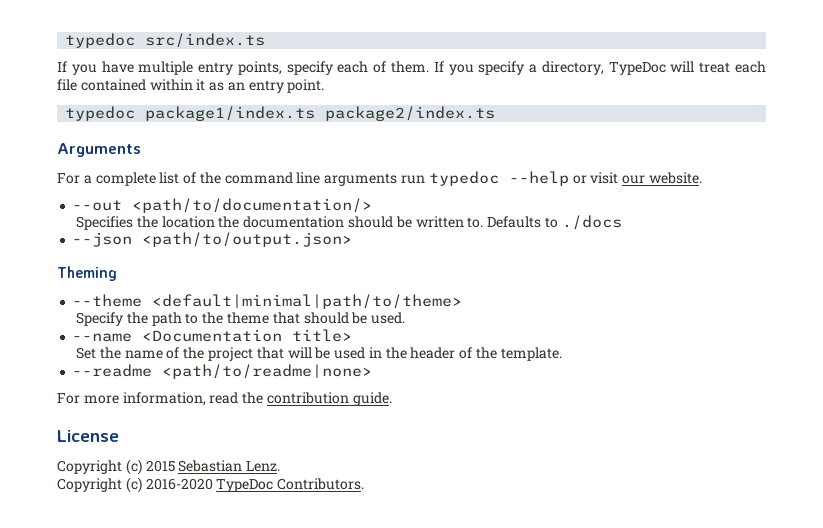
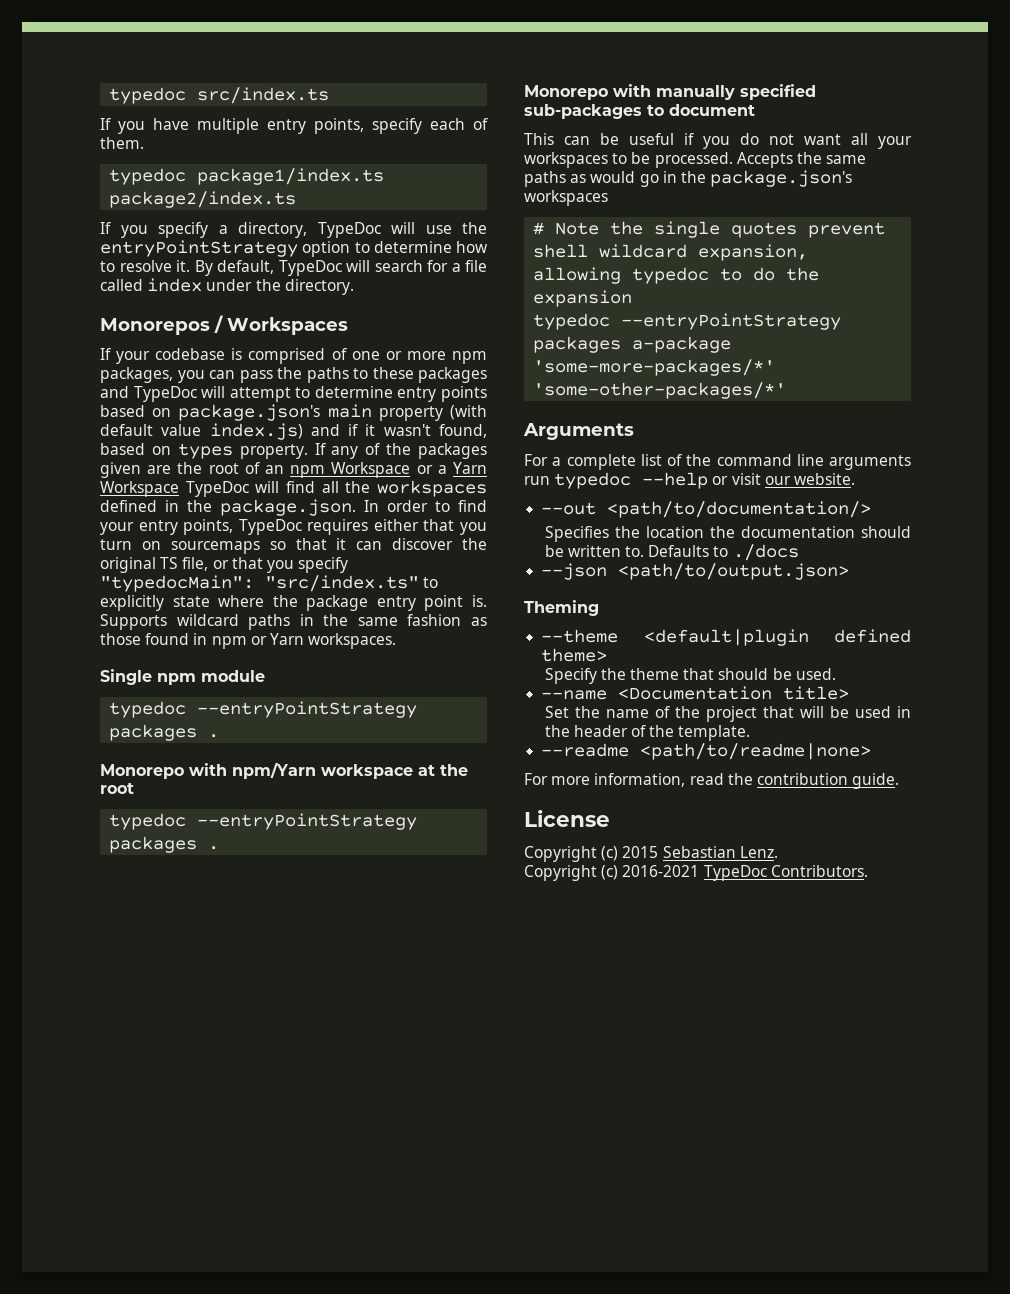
- If you have multiple entry points, specify each of them. If you specify a directory, TypeDoc will treat each file contained within it as an entry point.
+ If you have multiple entry points, specify each of them.
  typedoc package1/index.ts package2/index.ts
+ If you specify a directory, TypeDoc will use the entryPointStrategy option to determine how to resolve it. By default, TypeDoc will search for a file called index under the directory.
+ Monorepos / Workspaces
+ If your codebase is comprised of one or more npm packages, you can pass the paths to these packages and TypeDoc will attempt to determine entry points based on package.json's main property (with default value index.js) and if it wasn't found, based on types property. If any of the packages given are the root of an npm Workspace or a Yarn Workspace TypeDoc will find all the workspaces defined in the package.json. In order to find your entry points, TypeDoc requires either that you turn on sourcemaps so that it can discover the original TS file, or that you specify "typedocMain": "src/index.ts" to explicitly state where the package entry point is. Supports wildcard paths in the same fashion as those found in npm or Yarn workspaces.
+ Single npm module
+ typedoc --entryPointStrategy packages .
+ Monorepo with npm/Yarn workspace at the root
+ typedoc --entryPointStrategy packages .
+ Monorepo with manually specified sub-packages to document
+ This can be useful if you do not want all your workspaces to be processed. Accepts the same paths as would go in the package.json's workspaces
+ # Note the single quotes prevent shell wildcard expansion, allowing typedoc to do the expansion
+ typedoc --entryPointStrategy packages a-package 'some-more-packages/*' 'some-other-packages/*'
- --theme <default|minimal|path/to/theme>
+ --theme <default|plugin defined theme>
- Specify the path to the theme that should be used.
+ Specify the theme that should be used.
- Copyright (c) 2016-2020 TypeDoc Contributors.
+ Copyright (c) 2016-2021 TypeDoc Contributors.

